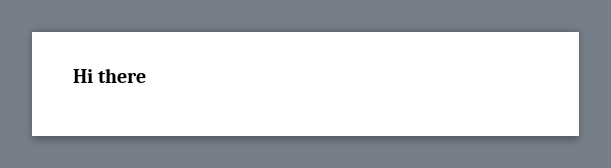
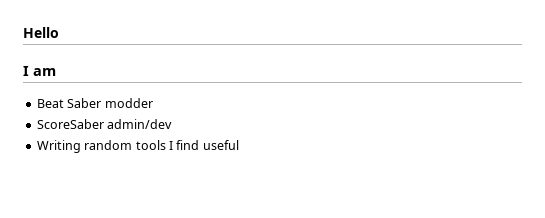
- Hi there
+ Hello
+ I am
+ Beat Saber modder
+ ScoreSaber admin/dev
+ Writing random tools I find useful

